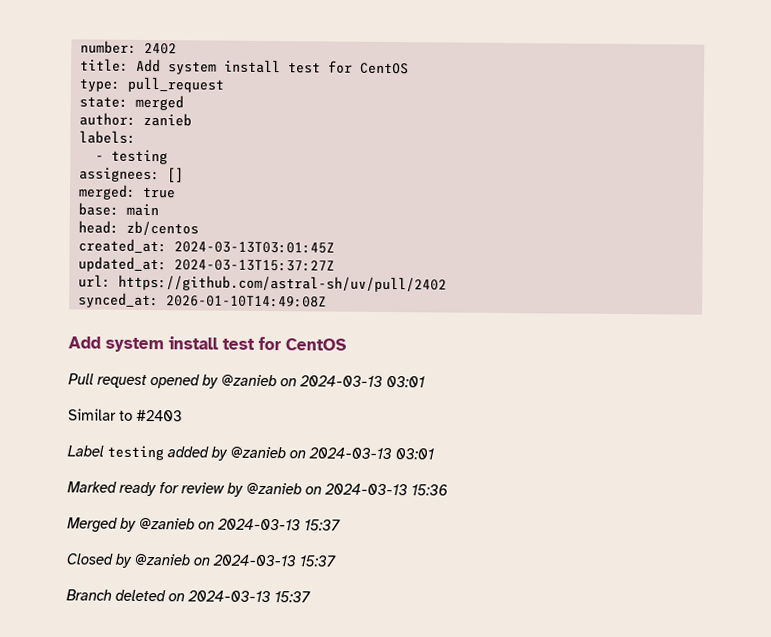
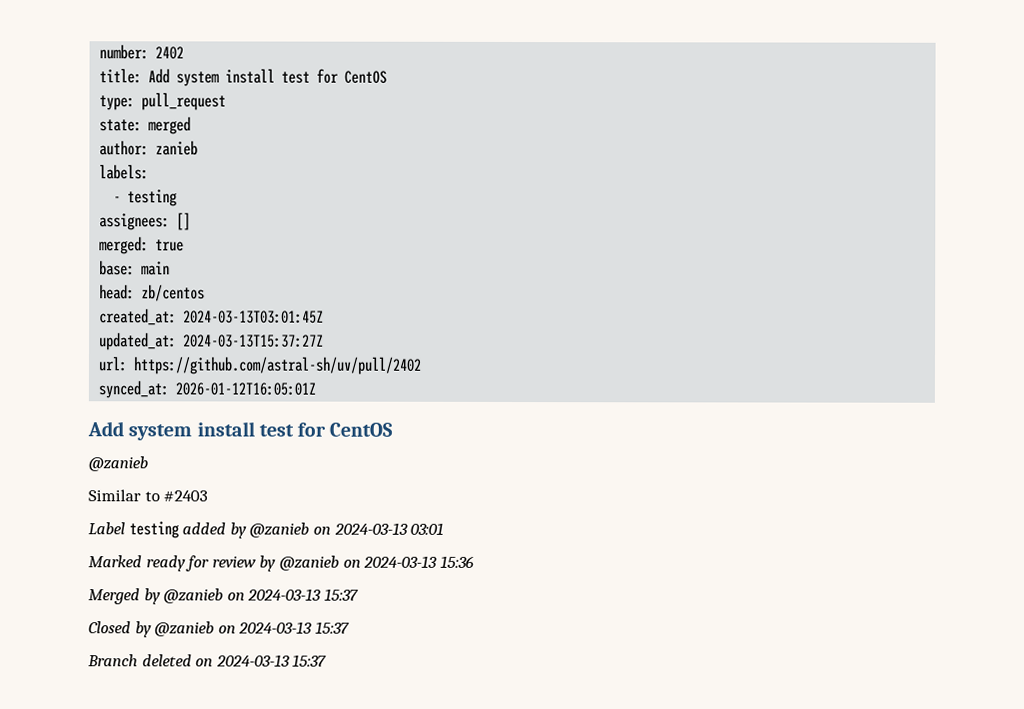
- synced_at: 2026-01-10T14:49:08Z
+ synced_at: 2026-01-12T16:05:01Z
  Add system install test for CentOS
- Pull request opened by @zanieb on 2024-03-13 03:01
+ @zanieb

